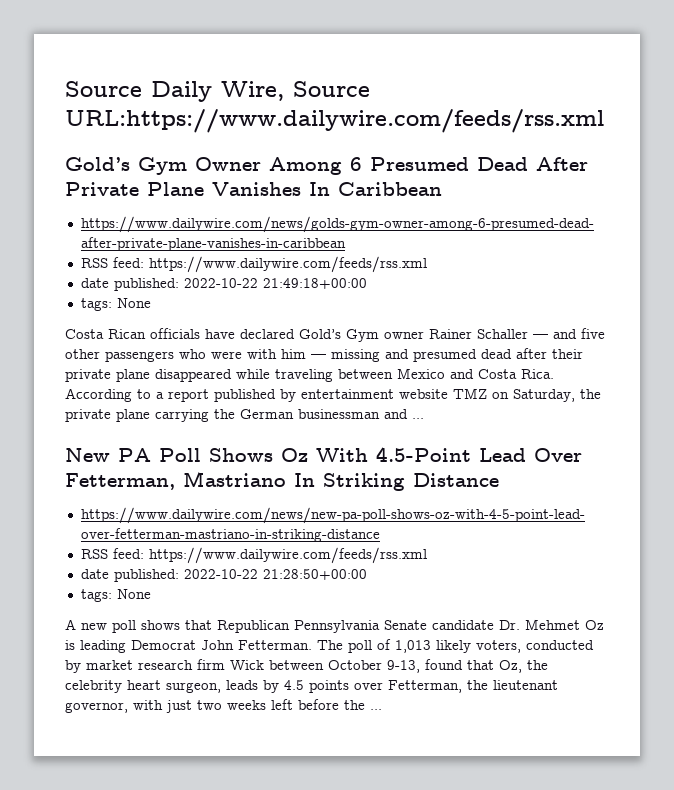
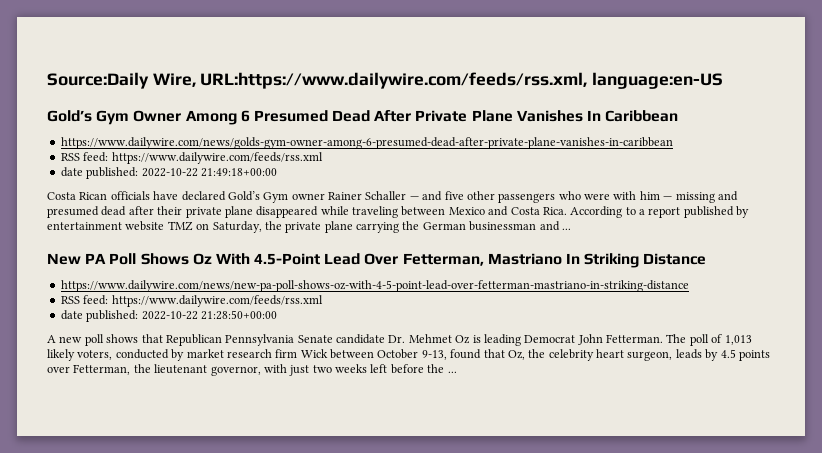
- Source Daily Wire, Source URL:https://www.dailywire.com/feeds/rss.xml
+ Source:Daily Wire, URL:https://www.dailywire.com/feeds/rss.xml, language:en-US
  date published: 2022-10-22 21:49:18+00:00
- tags: None
  date published: 2022-10-22 21:28:50+00:00
- tags: None

